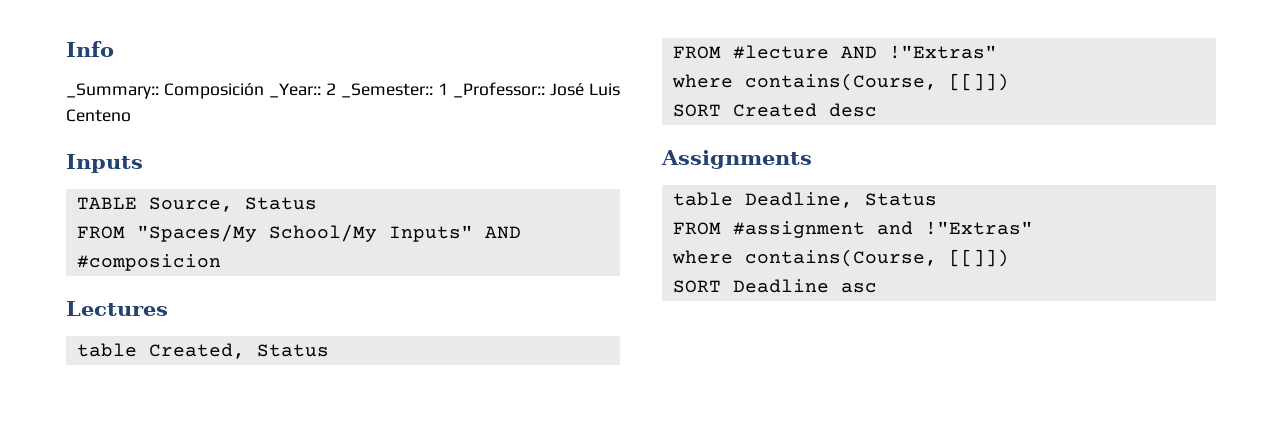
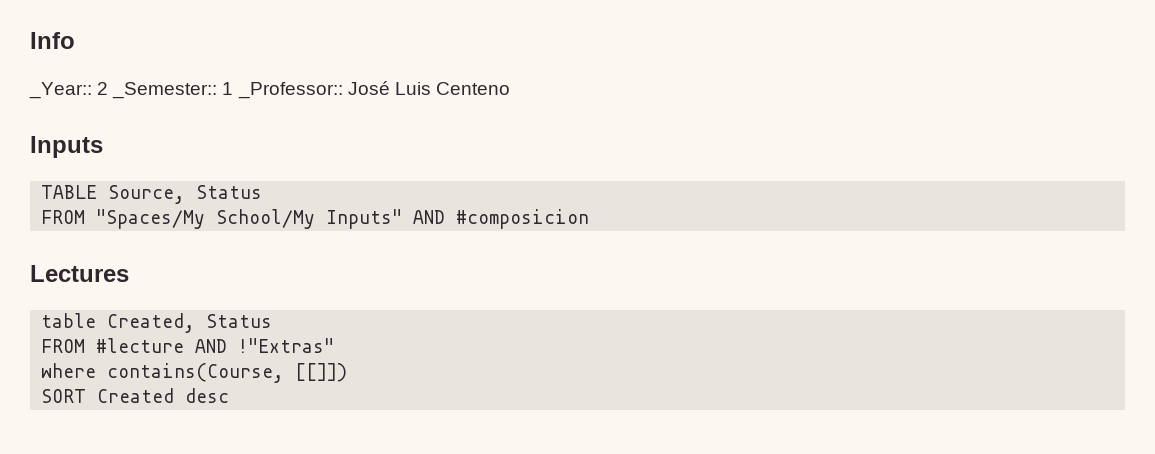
- _Summary:: Composición _Year:: 2 _Semester:: 1 _Professor:: José Luis Centeno
+ _Year:: 2 _Semester:: 1 _Professor:: José Luis Centeno
- Assignments
- table Deadline, Status
- FROM #assignment and !"Extras"
- where contains(Course, [[]])
- SORT Deadline asc

